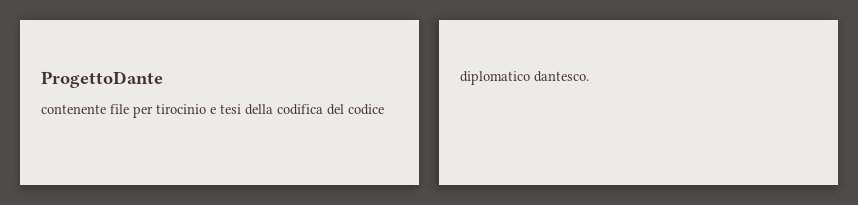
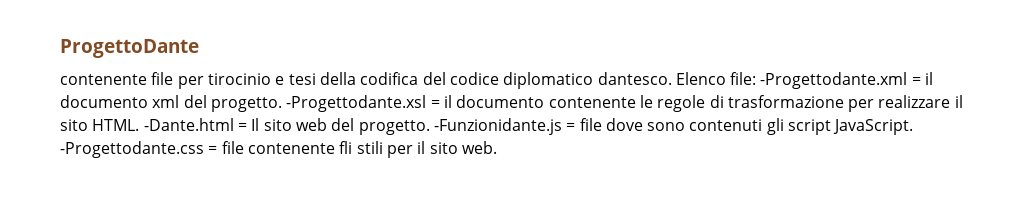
+ Elenco file: -Progettodante.xml = il documento xml del progetto. -Progettodante.xsl = il documento contenente le regole di trasformazione per realizzare il sito HTML. -Dante.html = Il sito web del progetto. -Funzionidante.js = file dove sono contenuti gli script JavaScript. -Progettodante.css = file contenente fli stili per il sito web.

